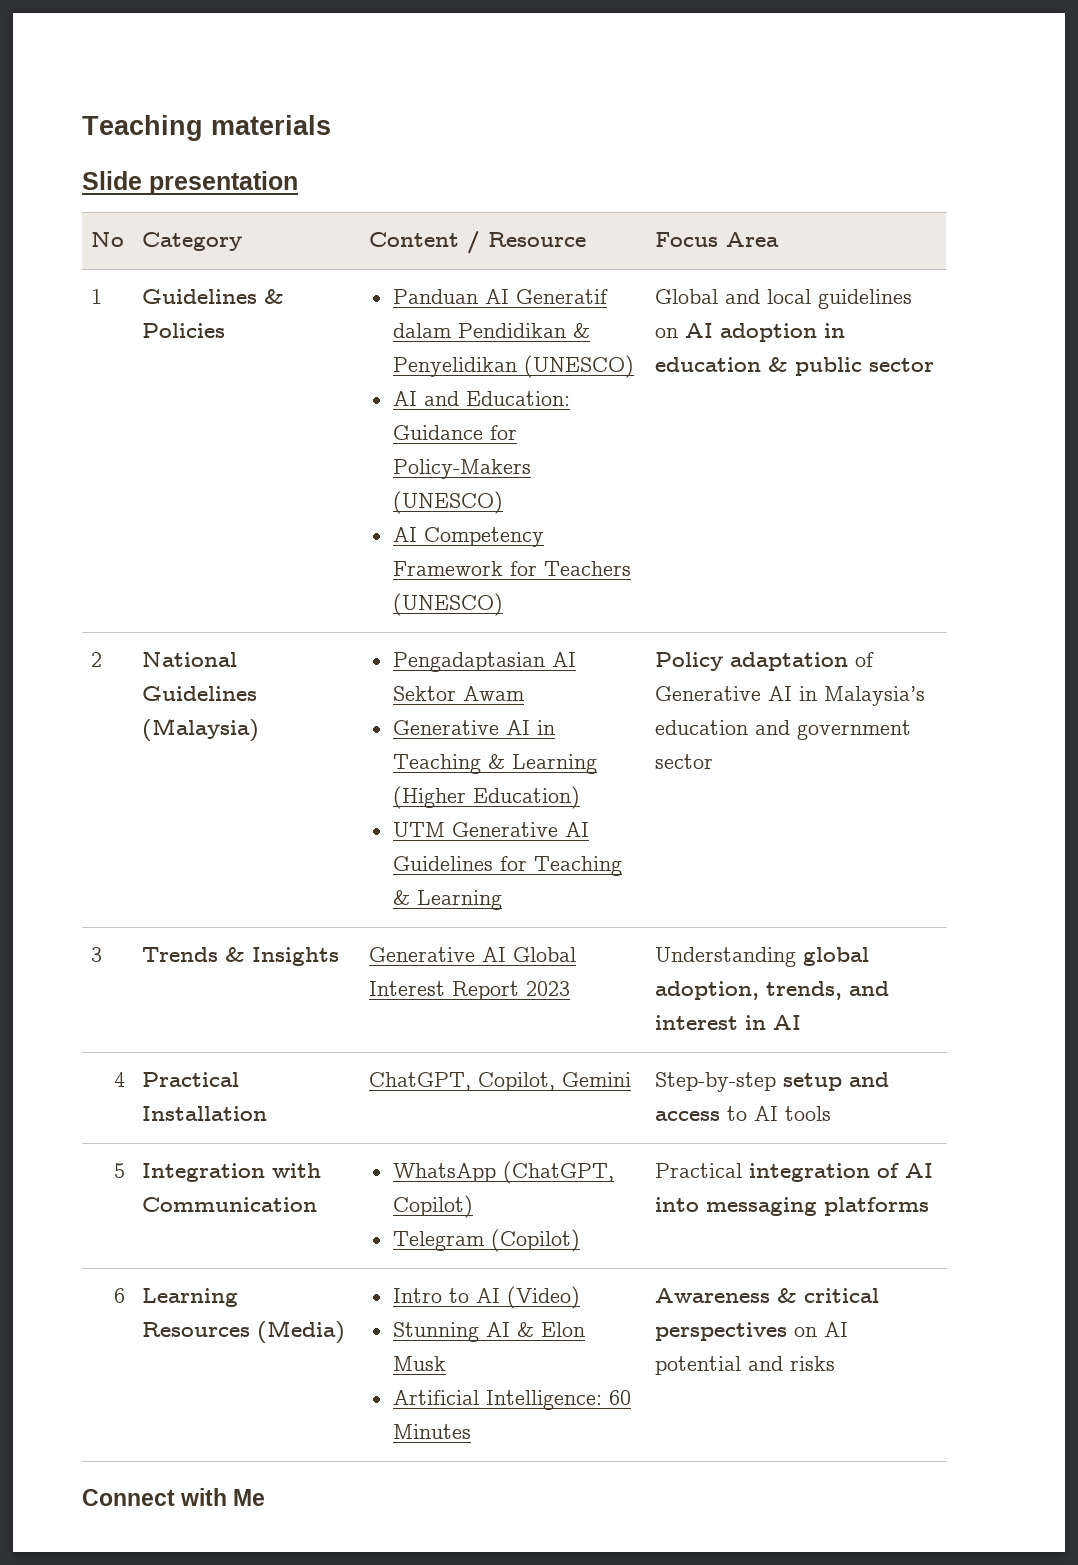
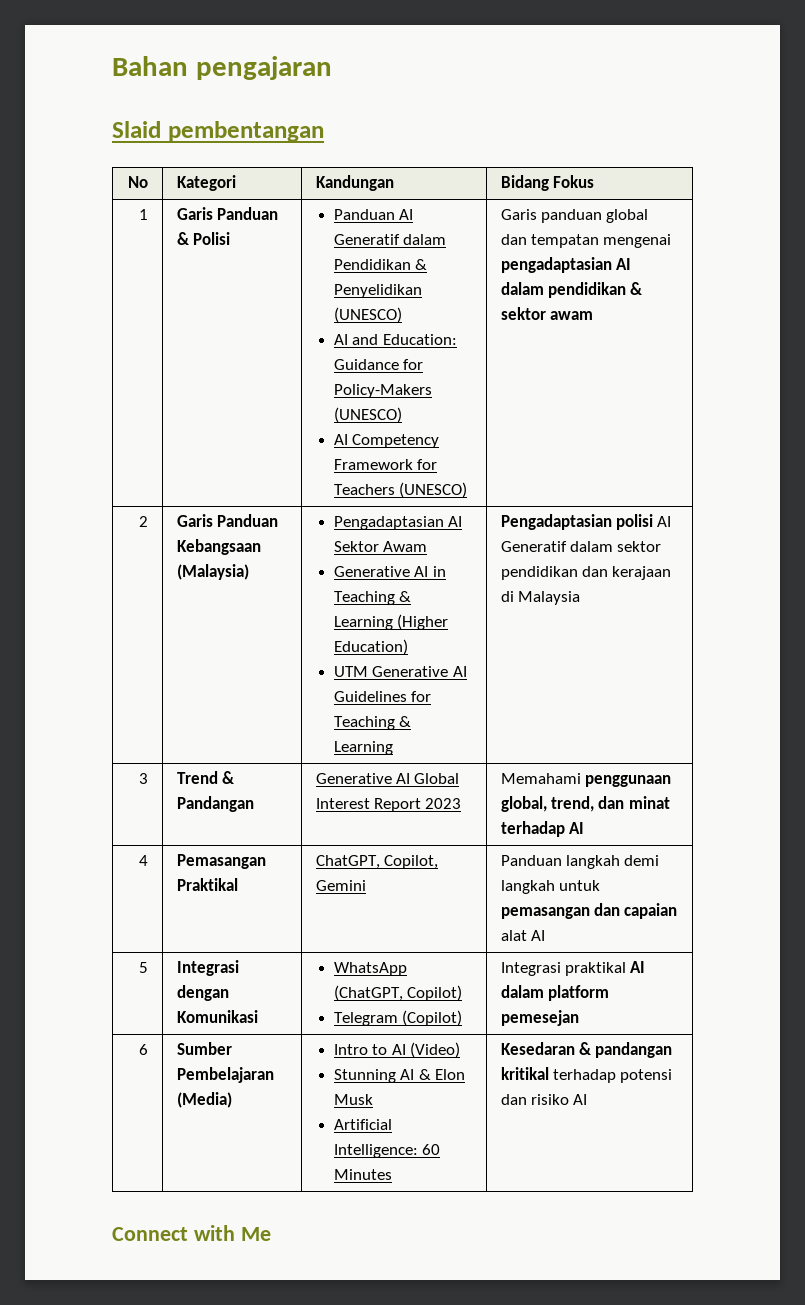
- Teaching materials
- Slide presentation
- No | Category | Content / Resource | Focus Area
- 1 | Guidelines & Policies | Panduan AI Generatif dalam Pendidikan & Penyelidikan (UNESCO)
+ Bahan pengajaran
+ Slaid pembentangan
+ No | Kategori | Kandungan | Bidang Fokus
+ 1 | Garis Panduan & Polisi | Panduan AI Generatif dalam Pendidikan & Penyelidikan (UNESCO)
  AI and Education: Guidance for Policy-Makers (UNESCO)
- AI Competency Framework for Teachers (UNESCO) | Global and local guidelines on AI adoption in education & public sector
- 2 | National Guidelines (Malaysia) | Pengadaptasian AI Sektor Awam
+ AI Competency Framework for Teachers (UNESCO) | Garis panduan global dan tempatan mengenai pengadaptasian AI dalam pendidikan & sektor awam
+ 2 | Garis Panduan Kebangsaan (Malaysia) | Pengadaptasian AI Sektor Awam
  Generative AI in Teaching & Learning (Higher Education)
- UTM Generative AI Guidelines for Teaching & Learning | Policy adaptation of Generative AI in Malaysia’s education and government sector
- 3 | Trends & Insights | Generative AI Global Interest Report 2023 | Understanding global adoption, trends, and interest in AI
+ UTM Generative AI Guidelines for Teaching & Learning | Pengadaptasian polisi AI Generatif dalam sektor pendidikan dan kerajaan di Malaysia
+ 3 | Trend & Pandangan | Generative AI Global Interest Report 2023 | Memahami penggunaan global, trend, dan minat terhadap AI
- 4 | Practical Installation | ChatGPT, Copilot, Gemini | Step-by-step setup and access to AI tools
+ 4 | Pemasangan Praktikal | ChatGPT, Copilot, Gemini | Panduan langkah demi langkah untuk pemasangan dan capaian alat AI
- 5 | Integration with Communication | WhatsApp (ChatGPT, Copilot)
- Telegram (Copilot) | Practical integration of AI into messaging platforms
+ 5 | Integrasi dengan Komunikasi | WhatsApp (ChatGPT, Copilot)
+ Telegram (Copilot) | Integrasi praktikal AI dalam platform pemesejan
- 6 | Learning Resources (Media) | Intro to AI (Video)
+ 6 | Sumber Pembelajaran (Media) | Intro to AI (Video)
  Stunning AI & Elon Musk
- Artificial Intelligence: 60 Minutes | Awareness & critical perspectives on AI potential and risks
+ Artificial Intelligence: 60 Minutes | Kesedaran & pandangan kritikal terhadap potensi dan risiko AI

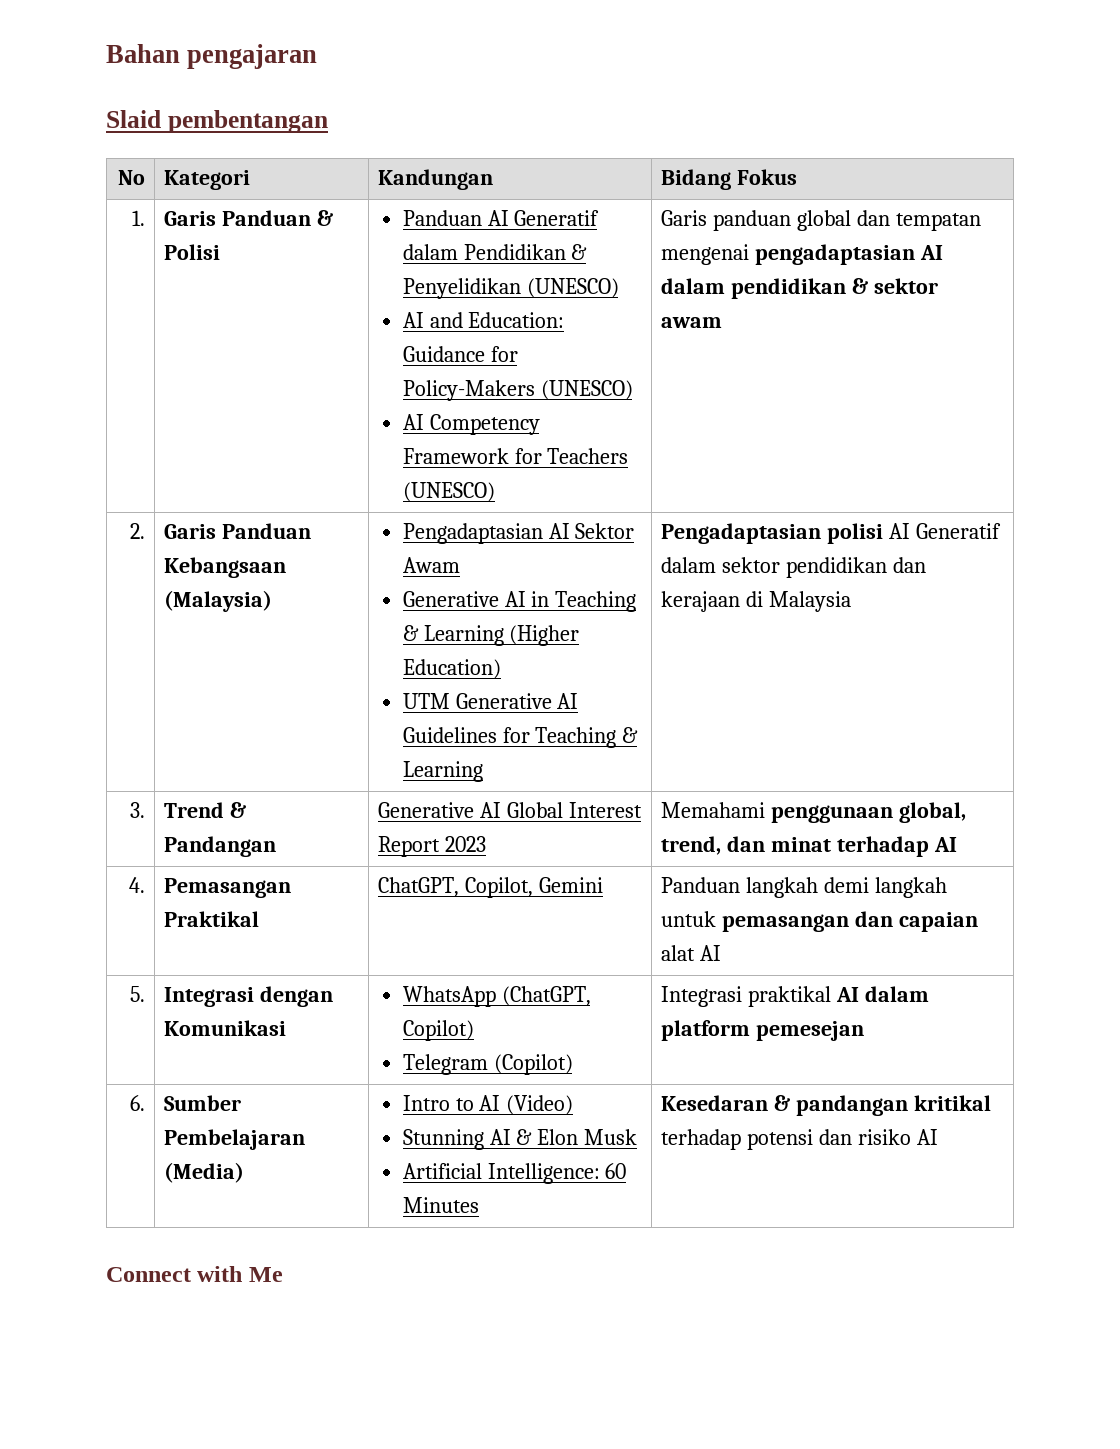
- 1 | Garis Panduan & Polisi | Panduan AI Generatif dalam Pendidikan & Penyelidikan (UNESCO)
+ 1. | Garis Panduan & Polisi | Panduan AI Generatif dalam Pendidikan & Penyelidikan (UNESCO)
- 2 | Garis Panduan Kebangsaan (Malaysia) | Pengadaptasian AI Sektor Awam
+ 2. | Garis Panduan Kebangsaan (Malaysia) | Pengadaptasian AI Sektor Awam
- 3 | Trend & Pandangan | Generative AI Global Interest Report 2023 | Memahami penggunaan global, trend, dan minat terhadap AI
+ 3. | Trend & Pandangan | Generative AI Global Interest Report 2023 | Memahami penggunaan global, trend, dan minat terhadap AI
- 4 | Pemasangan Praktikal | ChatGPT, Copilot, Gemini | Panduan langkah demi langkah untuk pemasangan dan capaian alat AI
+ 4. | Pemasangan Praktikal | ChatGPT, Copilot, Gemini | Panduan langkah demi langkah untuk pemasangan dan capaian alat AI
- 5 | Integrasi dengan Komunikasi | WhatsApp (ChatGPT, Copilot)
+ 5. | Integrasi dengan Komunikasi | WhatsApp (ChatGPT, Copilot)
- 6 | Sumber Pembelajaran (Media) | Intro to AI (Video)
+ 6. | Sumber Pembelajaran (Media) | Intro to AI (Video)

